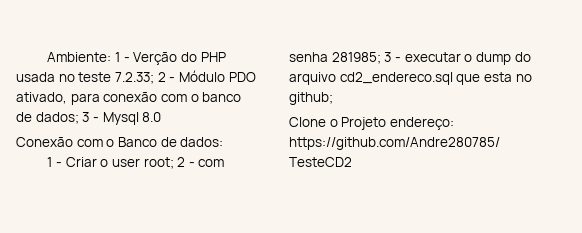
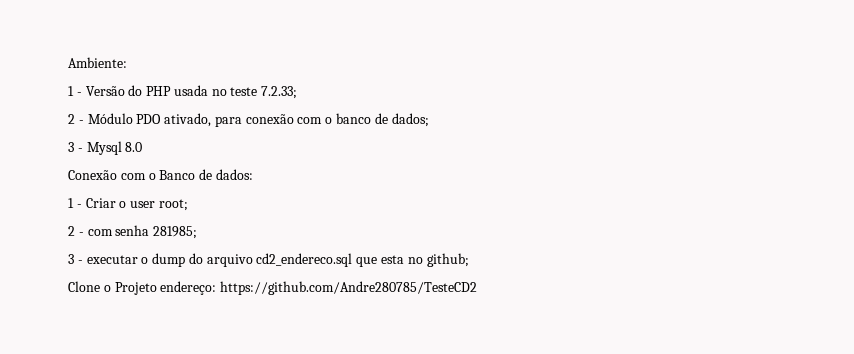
- Ambiente: 1 - Verção do PHP usada no teste 7.2.33; 2 - Módulo PDO ativado, para conexão com o banco de dados; 3 - Mysql 8.0
+ Ambiente:
+ 1 - Versão do PHP usada no teste 7.2.33;
+ 2 - Módulo PDO ativado, para conexão com o banco de dados;
+ 3 - Mysql 8.0
- 1 - Criar o user root; 2 - com senha 281985; 3 - executar o dump do arquivo cd2_endereco.sql que esta no github;
+ 1 - Criar o user root;
+ 2 - com senha 281985;
+ 3 - executar o dump do arquivo cd2_endereco.sql que esta no github;

